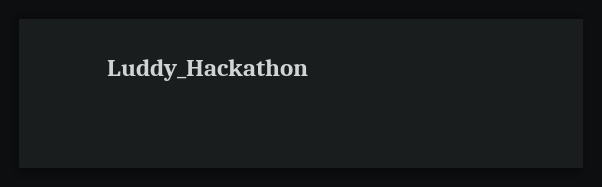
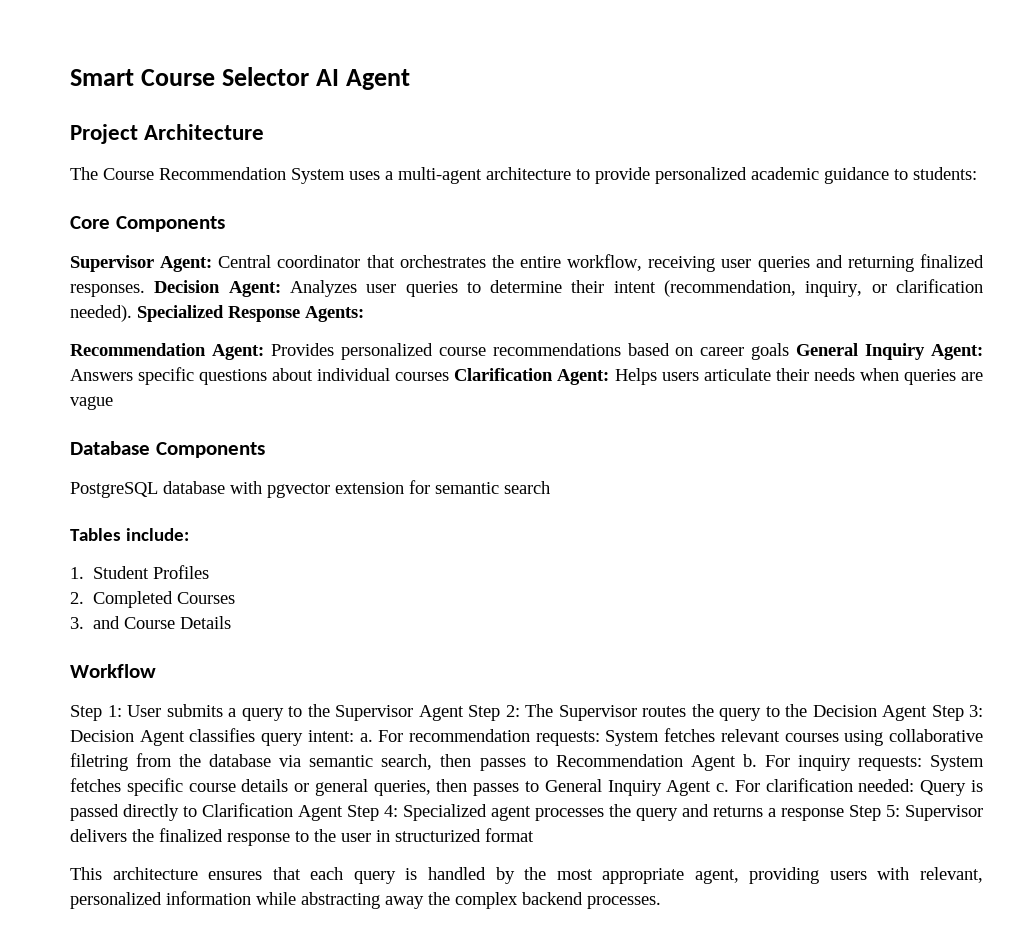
- Luddy_Hackathon
+ Smart Course Selector AI Agent
+ Project Architecture
+ The Course Recommendation System uses a multi-agent architecture to provide personalized academic guidance to students:
+ Core Components
+ Supervisor Agent: Central coordinator that orchestrates the entire workflow, receiving user queries and returning finalized responses. Decision Agent: Analyzes user queries to determine their intent (recommendation, inquiry, or clarification needed). Specialized Response Agents:
+ Recommendation Agent: Provides personalized course recommendations based on career goals General Inquiry Agent: Answers specific questions about individual courses Clarification Agent: Helps users articulate their needs when queries are vague
+ Database Components
+ PostgreSQL database with pgvector extension for semantic search
+ Tables include:
+ 1. Student Profiles
+ 2. Completed Courses
+ 3. and Course Details
+ Workflow
+ Step 1: User submits a query to the Supervisor Agent Step 2: The Supervisor routes the query to the Decision Agent Step 3: Decision Agent classifies query intent: a. For recommendation requests: System fetches relevant courses using collaborative filetring from the database via semantic search, then passes to Recommendation Agent b. For inquiry requests: System fetches specific course details or general queries, then passes to General Inquiry Agent c. For clarification needed: Query is passed directly to Clarification Agent Step 4: Specialized agent processes the query and returns a response Step 5: Supervisor delivers the finalized response to the user in structurized format
+ This architecture ensures that each query is handled by the most appropriate agent, providing users with relevant, personalized information while abstracting away the complex backend processes.

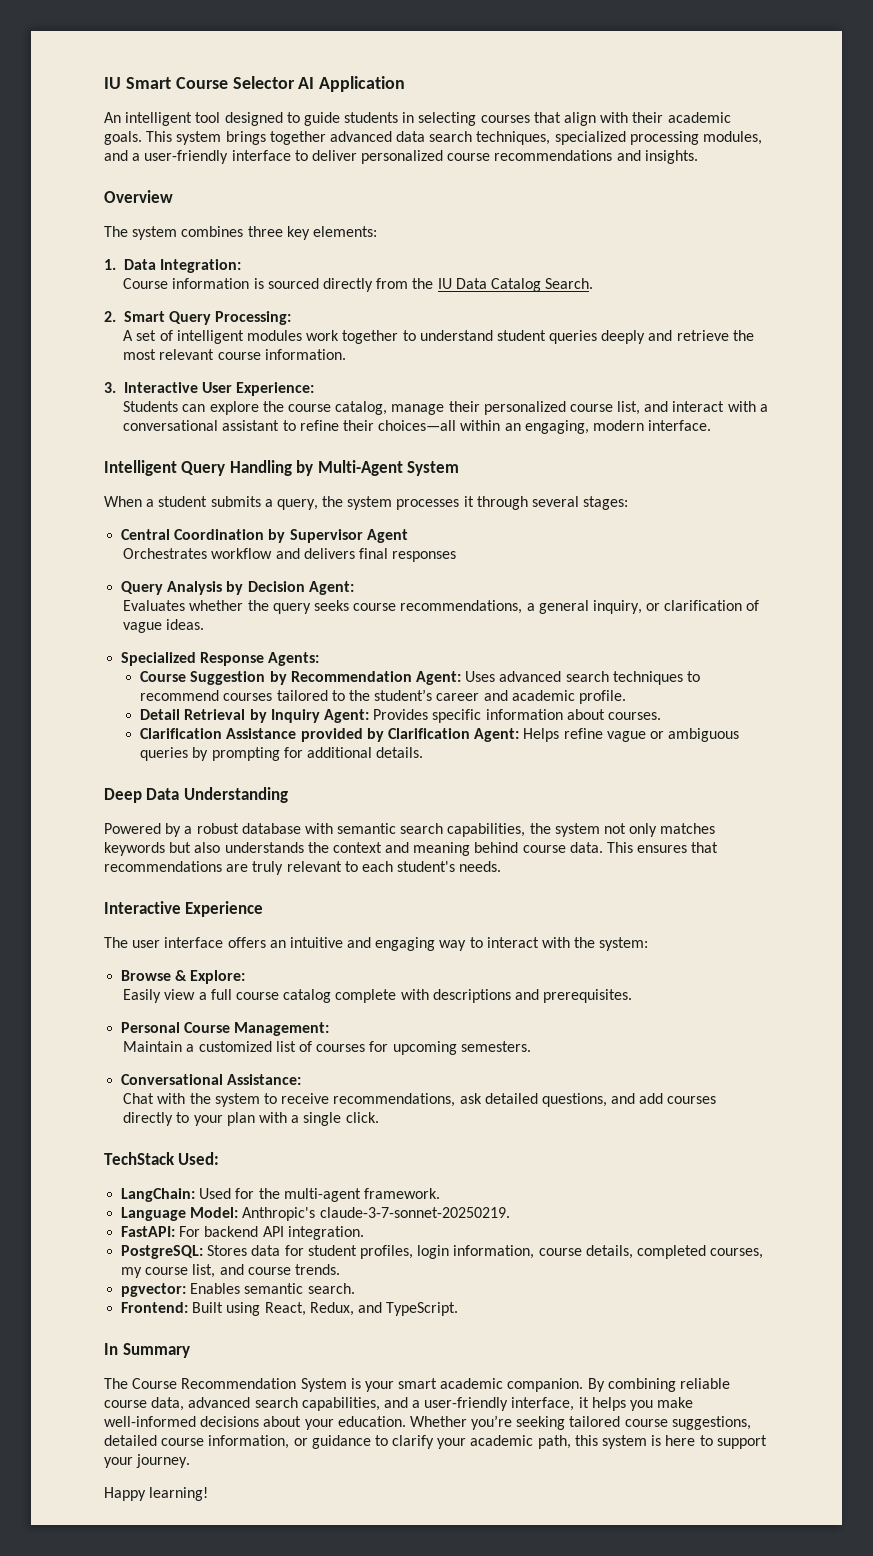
- Smart Course Selector AI Agent
- Project Architecture
- The Course Recommendation System uses a multi-agent architecture to provide personalized academic guidance to students:
- Core Components
- Supervisor Agent: Central coordinator that orchestrates the entire workflow, receiving user queries and returning finalized responses. Decision Agent: Analyzes user queries to determine their intent (recommendation, inquiry, or clarification needed). Specialized Response Agents:
- Recommendation Agent: Provides personalized course recommendations based on career goals General Inquiry Agent: Answers specific questions about individual courses Clarification Agent: Helps users articulate their needs when queries are vague
- Database Components
- PostgreSQL database with pgvector extension for semantic search
- Tables include:
- 1. Student Profiles
- 2. Completed Courses
- 3. and Course Details
- Workflow
- Step 1: User submits a query to the Supervisor Agent Step 2: The Supervisor routes the query to the Decision Agent Step 3: Decision Agent classifies query intent: a. For recommendation requests: System fetches relevant courses using collaborative filetring from the database via semantic search, then passes to Recommendation Agent b. For inquiry requests: System fetches specific course details or general queries, then passes to General Inquiry Agent c. For clarification needed: Query is passed directly to Clarification Agent Step 4: Specialized agent processes the query and returns a response Step 5: Supervisor delivers the finalized response to the user in structurized format
- This architecture ensures that each query is handled by the most appropriate agent, providing users with relevant, personalized information while abstracting away the complex backend processes.
+ IU Smart Course Selector AI Application
+ An intelligent tool designed to guide students in selecting courses that align with their academic goals. This system brings together advanced data search techniques, specialized processing modules, and a user-friendly interface to deliver personalized course recommendations and insights.
+ Overview
+ The system combines three key elements:
+ 1. Data Integration:
+ Course information is sourced directly from the IU Data Catalog Search.
+ 2. Smart Query Processing:
+ A set of intelligent modules work together to understand student queries deeply and retrieve the most relevant course information.
+ 3. Interactive User Experience:
+ Students can explore the course catalog, manage their personalized course list, and interact with a conversational assistant to refine their choices—all within an engaging, modern interface.
+ Intelligent Query Handling by Multi-Agent System
+ When a student submits a query, the system processes it through several stages:
+ Central Coordination by Supervisor Agent
+ Orchestrates workflow and delivers final responses
+ Query Analysis by Decision Agent:
+ Evaluates whether the query seeks course recommendations, a general inquiry, or clarification of vague ideas.
+ Specialized Response Agents:
+ Course Suggestion by Recommendation Agent: Uses advanced search techniques to recommend courses tailored to the student’s career and academic profile.
+ Detail Retrieval by Inquiry Agent: Provides specific information about courses.
+ Clarification Assistance provided by Clarification Agent: Helps refine vague or ambiguous queries by prompting for additional details.
+ Deep Data Understanding
+ Powered by a robust database with semantic search capabilities, the system not only matches keywords but also understands the context and meaning behind course data. This ensures that recommendations are truly relevant to each student's needs.
+ Interactive Experience
+ The user interface offers an intuitive and engaging way to interact with the system:
+ Browse & Explore:
+ Easily view a full course catalog complete with descriptions and prerequisites.
+ Personal Course Management:
+ Maintain a customized list of courses for upcoming semesters.
+ Conversational Assistance:
+ Chat with the system to receive recommendations, ask detailed questions, and add courses directly to your plan with a single click.
+ TechStack Used:
+ LangChain: Used for the multi-agent framework.
+ Language Model: Anthropic's claude-3-7-sonnet-20250219.
+ FastAPI: For backend API integration.
+ PostgreSQL: Stores data for student profiles, login information, course details, completed courses, my course list, and course trends.
+ pgvector: Enables semantic search.
+ Frontend: Built using React, Redux, and TypeScript.
+ In Summary
+ The Course Recommendation System is your smart academic companion. By combining reliable course data, advanced search capabilities, and a user-friendly interface, it helps you make well-informed decisions about your education. Whether you’re seeking tailored course suggestions, detailed course information, or guidance to clarify your academic path, this system is here to support your journey.
+ Happy learning!

